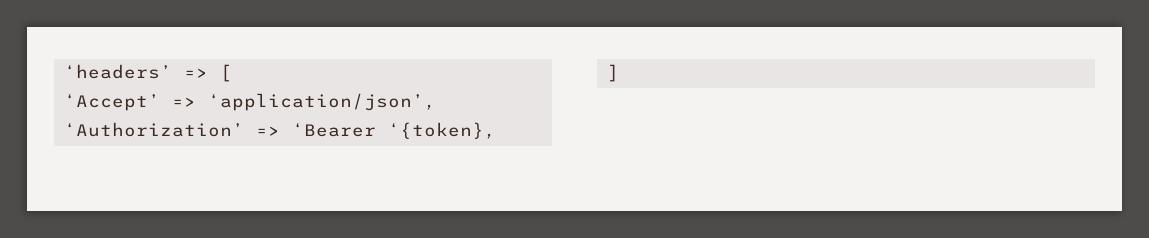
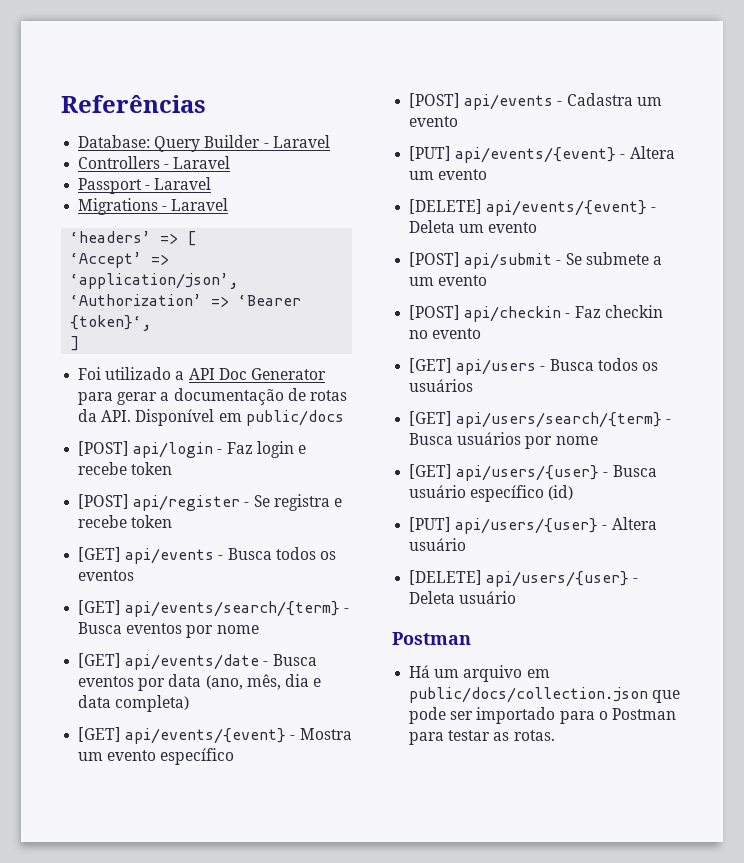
+ Referências
+ Database: Query Builder - Laravel
+ Controllers - Laravel
+ Passport - Laravel
+ Migrations - Laravel
- ‘Authorization’ => ‘Bearer ‘{token},
+ ‘Authorization’ => ‘Bearer {token}‘,
+ Foi utilizado a API Doc Generator para gerar a documentação de rotas da API. Disponível em public/docs
+ [POST] api/login - Faz login e recebe token
+ [POST] api/register - Se registra e recebe token
+ [GET] api/events - Busca todos os eventos
+ [GET] api/events/search/{term} - Busca eventos por nome
+ [GET] api/events/date - Busca eventos por data (ano, mês, dia e data completa)
+ [GET] api/events/{event} - Mostra um evento específico
+ [POST] api/events - Cadastra um evento
+ [PUT] api/events/{event} - Altera um evento
+ [DELETE] api/events/{event} - Deleta um evento
+ [POST] api/submit - Se submete a um evento
+ [POST] api/checkin - Faz checkin no evento
+ [GET] api/users - Busca todos os usuários
+ [GET] api/users/search/{term} - Busca usuários por nome
+ [GET] api/users/{user} - Busca usuário específico (id)
+ [PUT] api/users/{user} - Altera usuário
+ [DELETE] api/users/{user} - Deleta usuário
+ Postman
+ Há um arquivo em public/docs/collection.json que pode ser importado para o Postman para testar as rotas.

